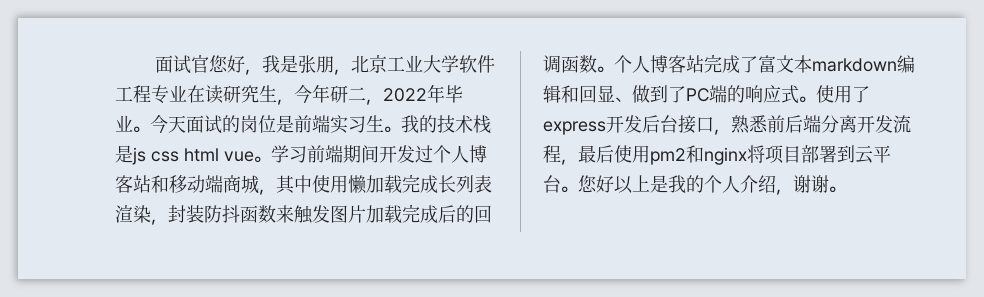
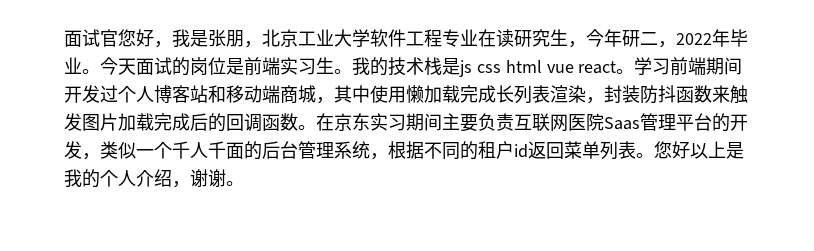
- 我的技术栈是js css html vue。
+ 我的技术栈是js css html vue react。
- 个人博客站完成了富文本markdown编辑和回显、做到了PC端的响应式。使用了express开发后台接口，熟悉前后端分离开发流程，最后使用pm2和nginx将项目部署到云平台。
+ 在京东实习期间主要负责互联网医院Saas管理平台的开发，类似一个千人千面的后台管理系统，根据不同的租户id返回菜单列表。

